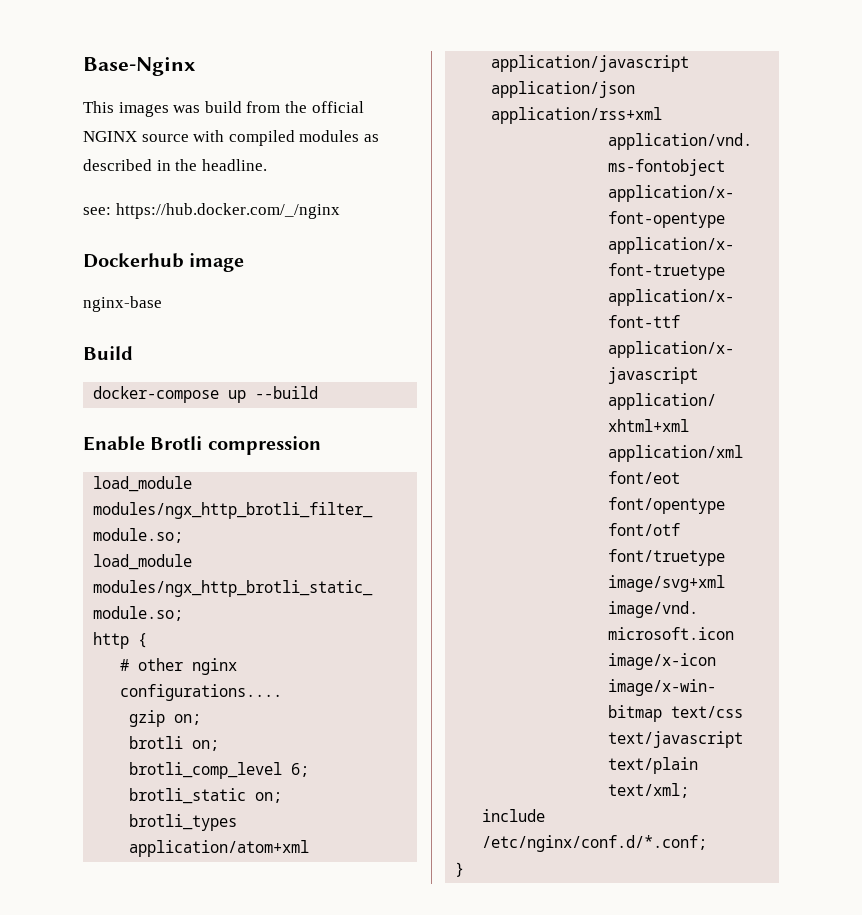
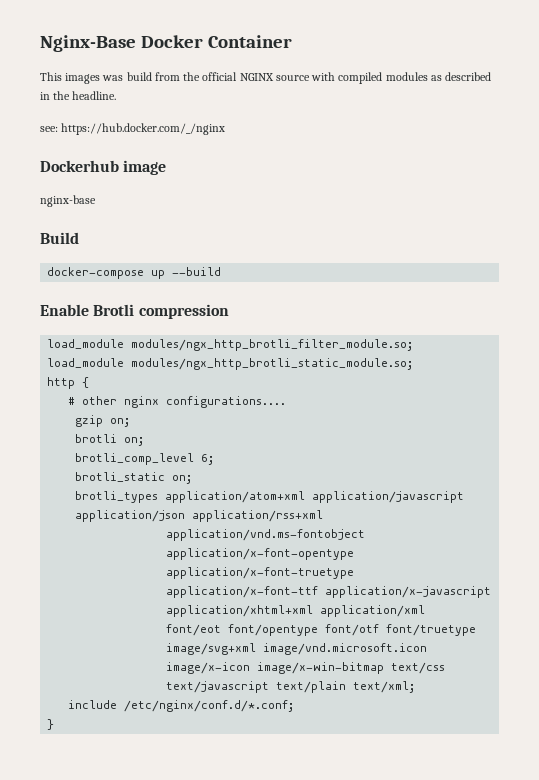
- Base-Nginx
+ Nginx-Base Docker Container

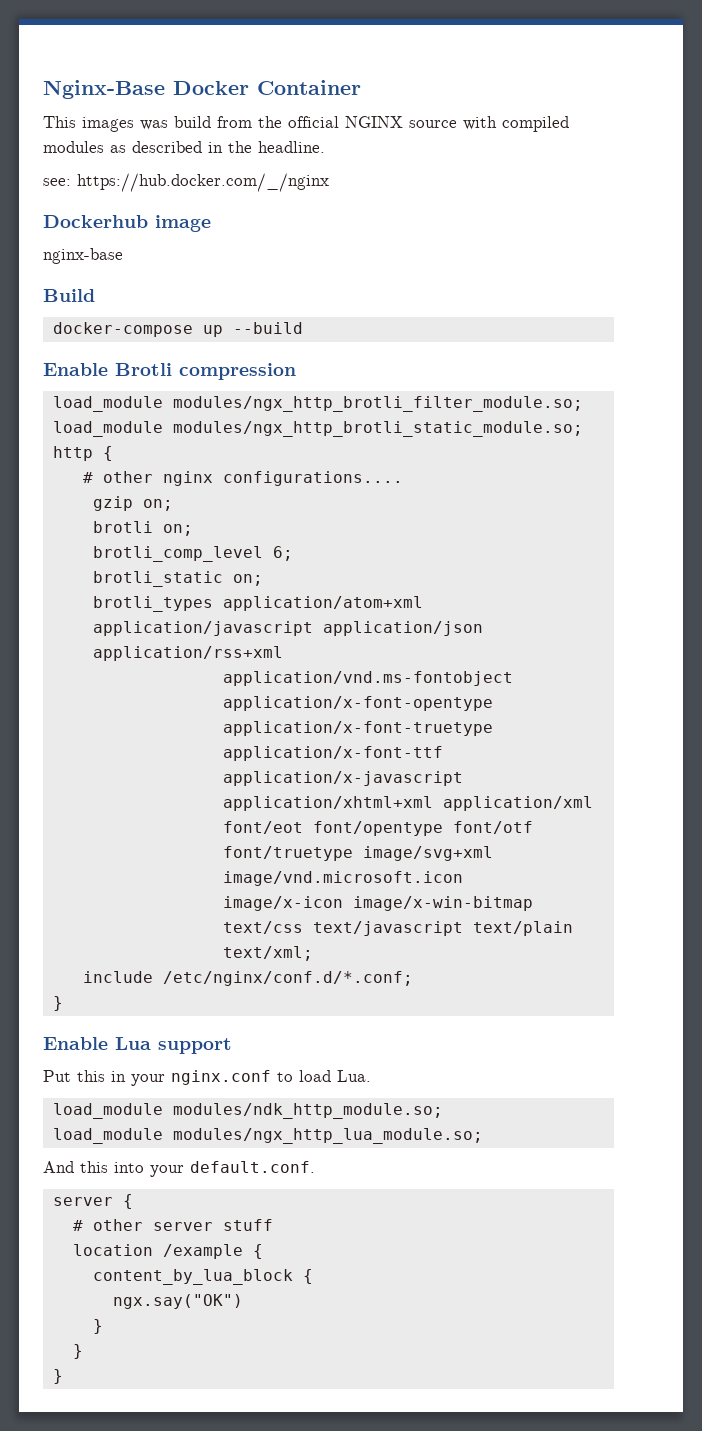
+ Enable Lua support
+ Put this in your nginx.conf to load Lua.
+ load_module modules/ndk_http_module.so;
+ load_module modules/ngx_http_lua_module.so;
+ And this into your default.conf.
+ server {
+ # other server stuff
+ location /example {
+ content_by_lua_block {
+ ngx.say("OK")
+ }
+ }
+ }

